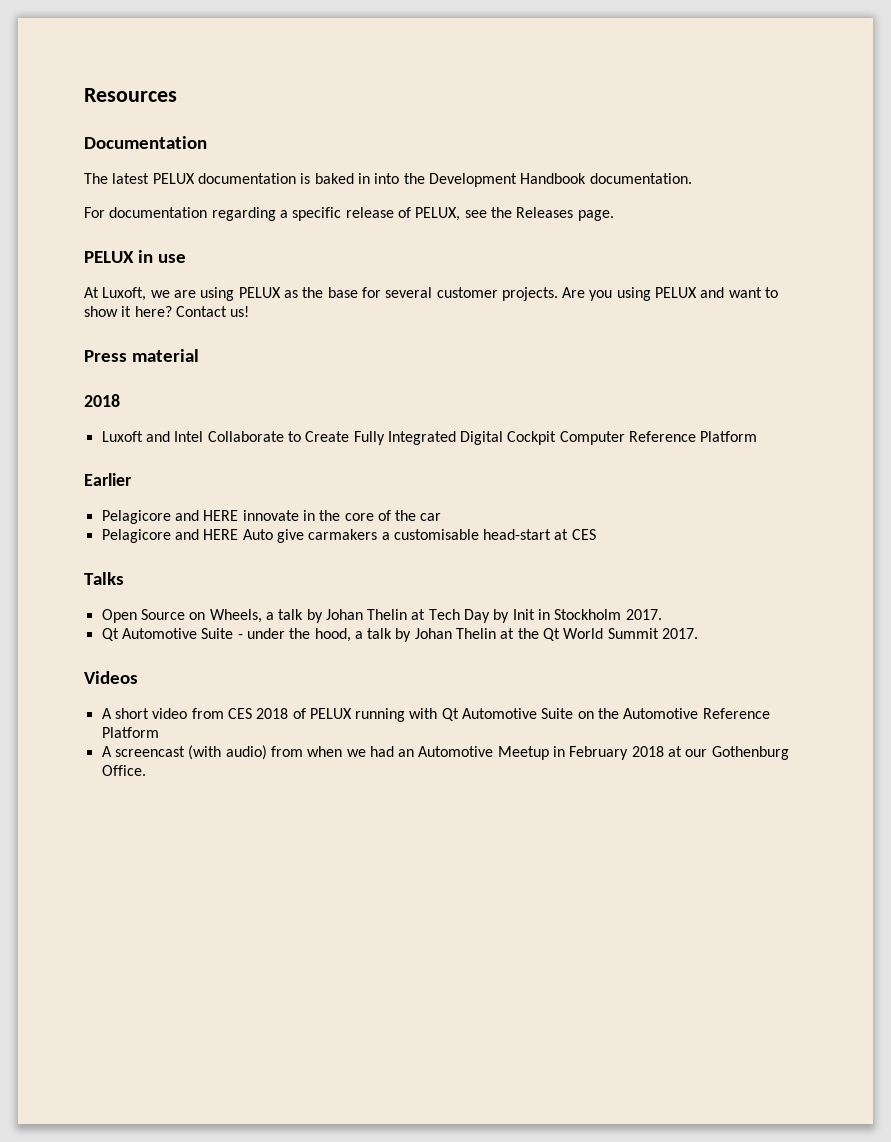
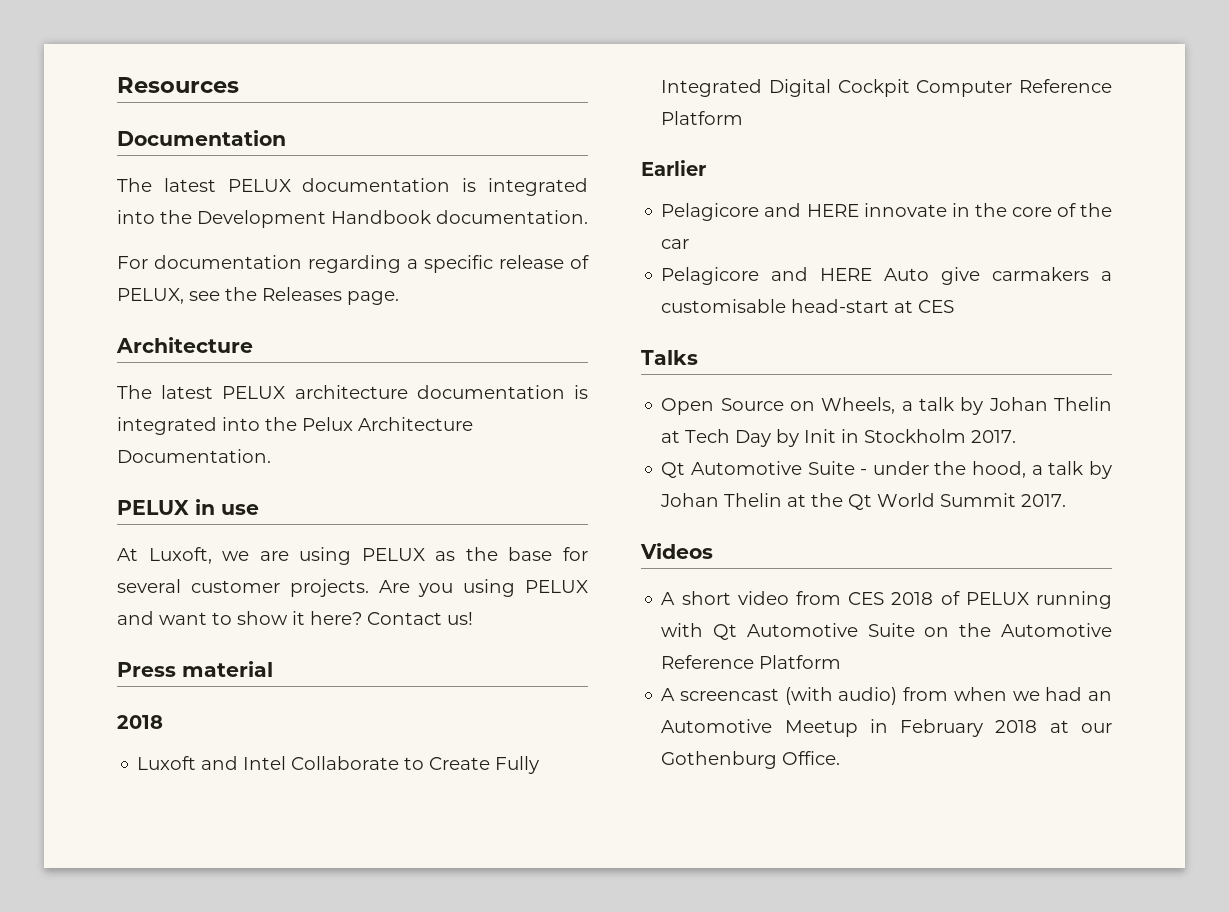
- The latest PELUX documentation is baked in into the Development Handbook documentation.
+ The latest PELUX documentation is integrated into the Development Handbook documentation.
  For documentation regarding a specific release of PELUX, see the Releases page.
+ Architecture
+ The latest PELUX architecture documentation is integrated into the Pelux Architecture Documentation.

